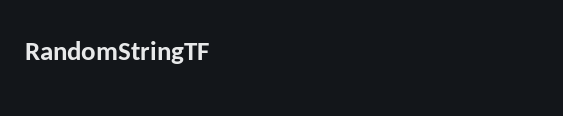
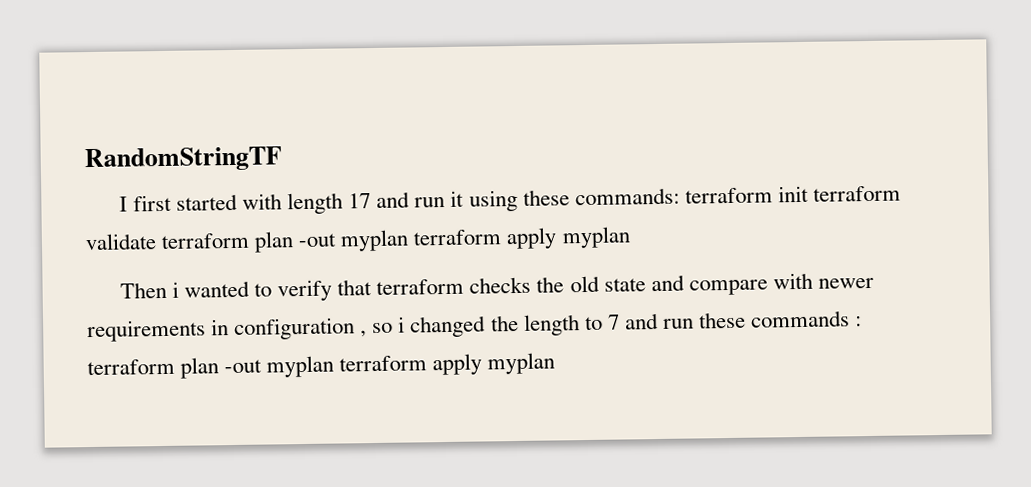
+ I first started with length 17 and run it using these commands: terraform init terraform validate terraform plan -out myplan terraform apply myplan
+ Then i wanted to verify that terraform checks the old state and compare with newer requirements in configuration , so i changed the length to 7 and run these commands : terraform plan -out myplan terraform apply myplan

